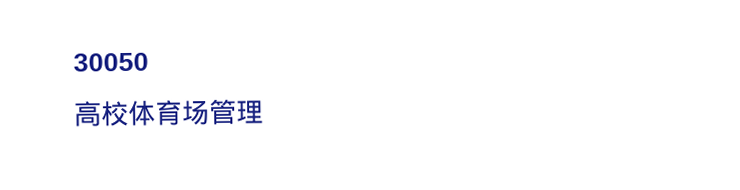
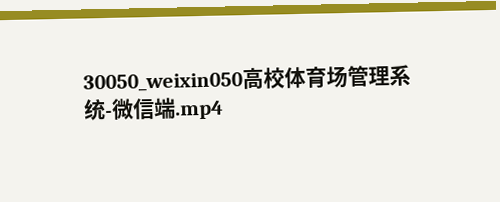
- 30050
- 高校体育场管理
+ 30050_weixin050高校体育场管理系统-微信端.mp4

